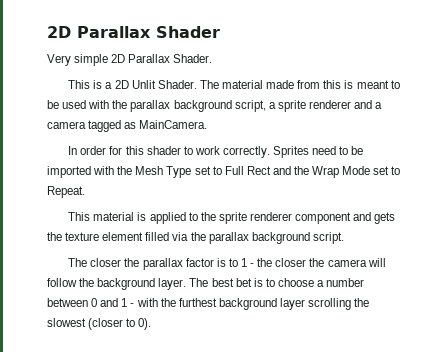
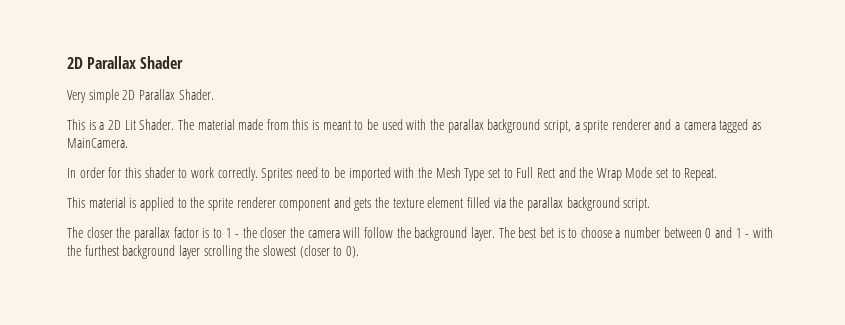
- This is a 2D Unlit Shader.
+ This is a 2D Lit Shader.

